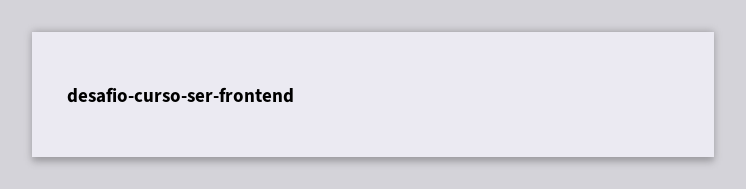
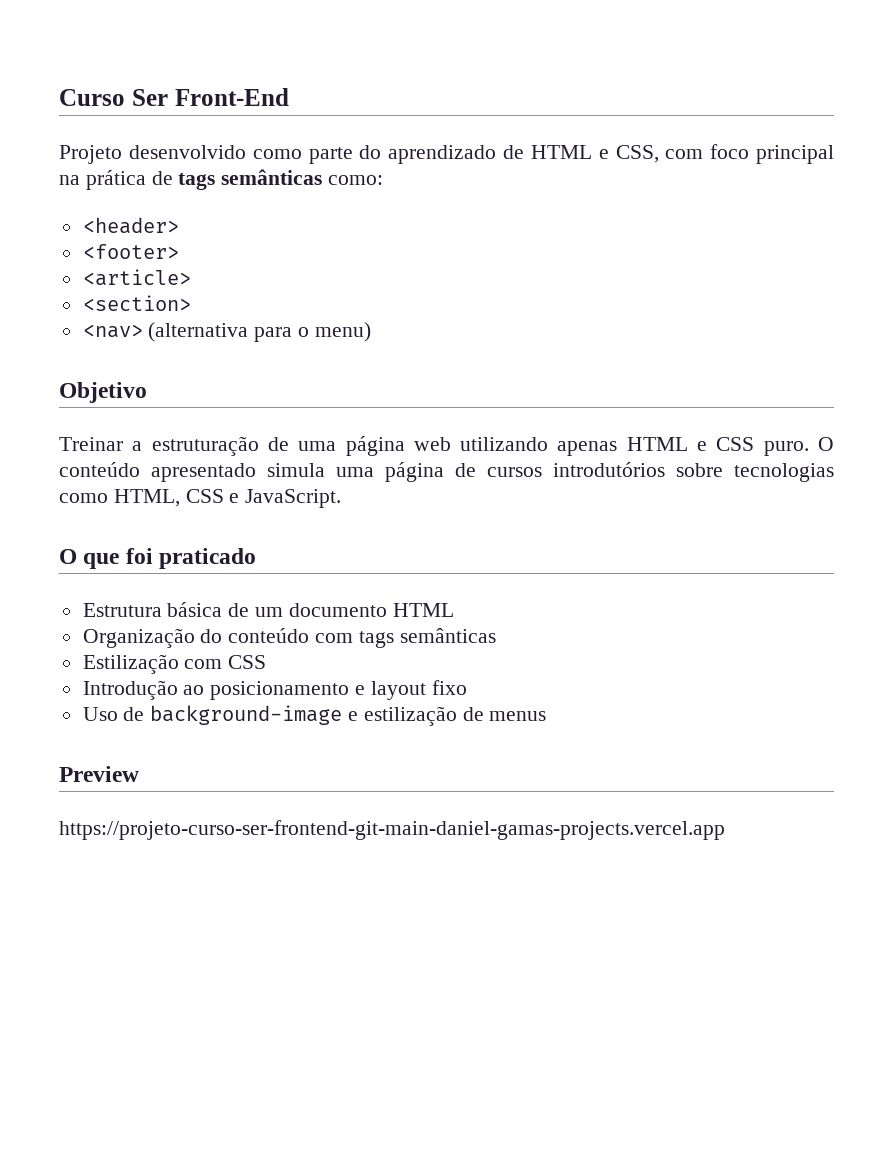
- desafio-curso-ser-frontend
+ Curso Ser Front-End
+ Projeto desenvolvido como parte do aprendizado de HTML e CSS, com foco principal na prática de tags semânticas como:
+ <header>
+ <footer>
+ <article>
+ <section>
+ <nav> (alternativa para o menu)
+ Objetivo
+ Treinar a estruturação de uma página web utilizando apenas HTML e CSS puro. O conteúdo apresentado simula uma página de cursos introdutórios sobre tecnologias como HTML, CSS e JavaScript.
+ O que foi praticado
+ Estrutura básica de um documento HTML
+ Organização do conteúdo com tags semânticas
+ Estilização com CSS
+ Introdução ao posicionamento e layout fixo
+ Uso de background-image e estilização de menus
+ Preview
+ https://projeto-curso-ser-frontend-git-main-daniel-gamas-projects.vercel.app

